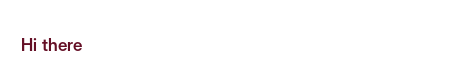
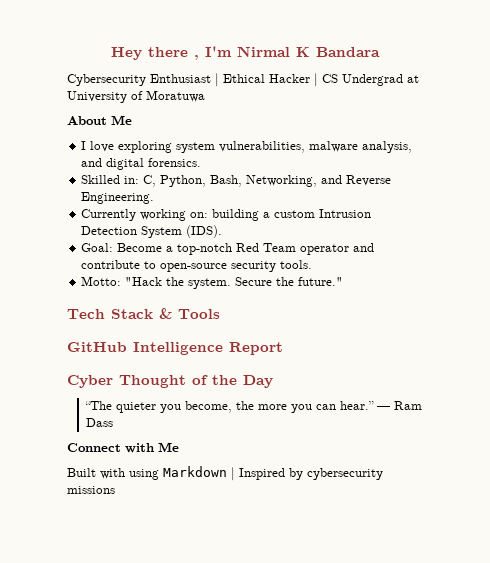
- Hi there
+ Hey there , I'm Nirmal K Bandara
+ Cybersecurity Enthusiast | Ethical Hacker | CS Undergrad at University of Moratuwa
+ About Me
+ I love exploring system vulnerabilities, malware analysis, and digital forensics.
+ Skilled in: C, Python, Bash, Networking, and Reverse Engineering.
+ Currently working on: building a custom Intrusion Detection System (IDS).
+ Goal: Become a top-notch Red Team operator and contribute to open-source security tools.
+ Motto: "Hack the system. Secure the future."
+ Tech Stack & Tools
+ GitHub Intelligence Report
+ Cyber Thought of the Day
+ “The quieter you become, the more you can hear.” — Ram Dass
+ Connect with Me
+ Built with using Markdown | Inspired by cybersecurity missions

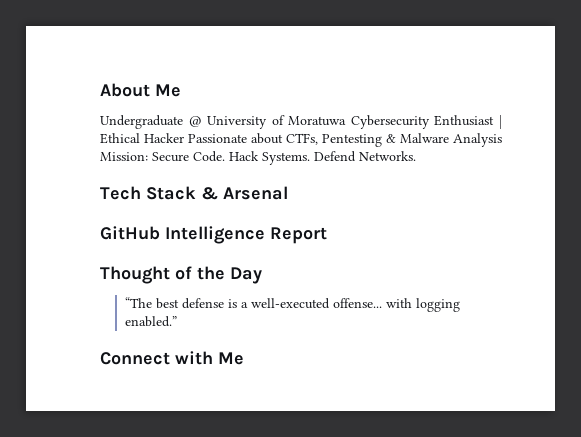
- Hey there , I'm Nirmal K Bandara
- Cybersecurity Enthusiast | Ethical Hacker | CS Undergrad at University of Moratuwa
  About Me
- I love exploring system vulnerabilities, malware analysis, and digital forensics.
- Skilled in: C, Python, Bash, Networking, and Reverse Engineering.
- Currently working on: building a custom Intrusion Detection System (IDS).
- Goal: Become a top-notch Red Team operator and contribute to open-source security tools.
- Motto: "Hack the system. Secure the future."
+ Undergraduate @ University of Moratuwa Cybersecurity Enthusiast | Ethical Hacker Passionate about CTFs, Pentesting & Malware Analysis Mission: Secure Code. Hack Systems. Defend Networks.
- Tech Stack & Tools
+ Tech Stack & Arsenal
- Cyber Thought of the Day
+ Thought of the Day
- “The quieter you become, the more you can hear.” — Ram Dass
+ “The best defense is a well-executed offense... with logging enabled.”
  Connect with Me
- Built with using Markdown | Inspired by cybersecurity missions

